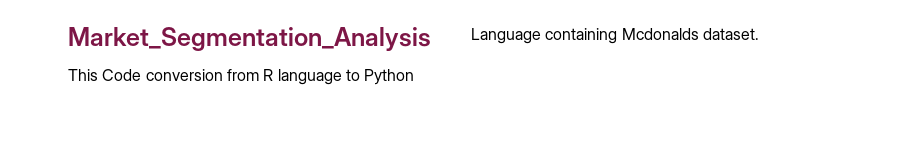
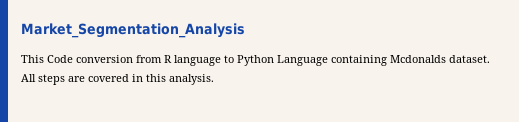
+ All steps are covered in this analysis.

